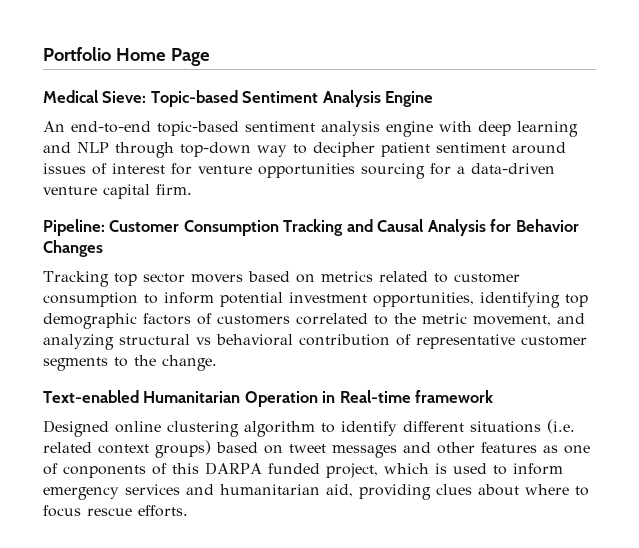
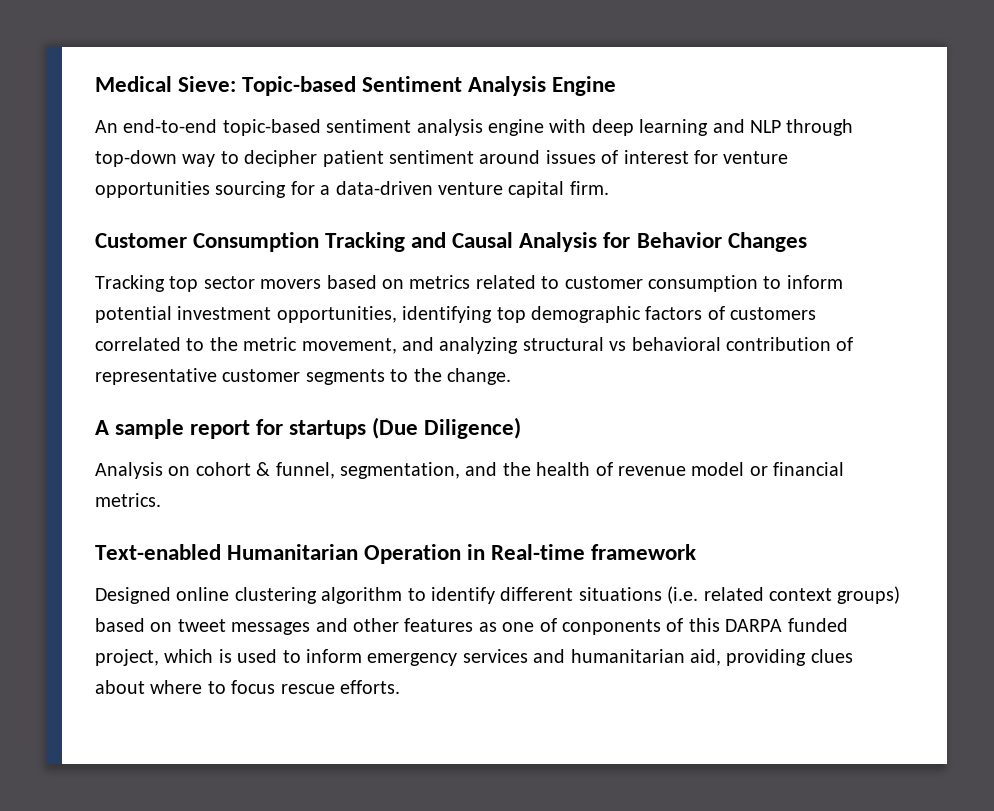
- Portfolio Home Page
- Pipeline: Customer Consumption Tracking and Causal Analysis for Behavior Changes
+ Customer Consumption Tracking and Causal Analysis for Behavior Changes
+ A sample report for startups (Due Diligence)
+ Analysis on cohort & funnel, segmentation, and the health of revenue model or financial metrics.

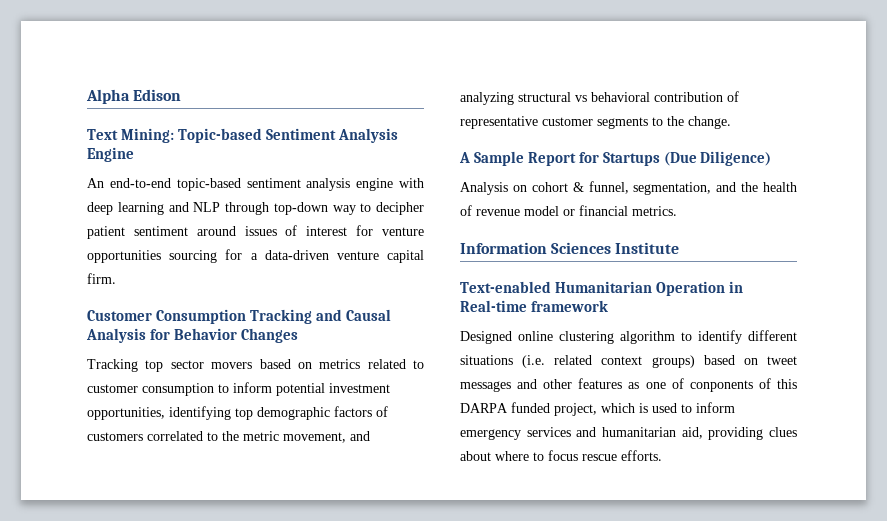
- Medical Sieve: Topic-based Sentiment Analysis Engine
+ Alpha Edison
+ Text Mining: Topic-based Sentiment Analysis Engine
- A sample report for startups (Due Diligence)
+ A Sample Report for Startups (Due Diligence)
+ Information Sciences Institute

